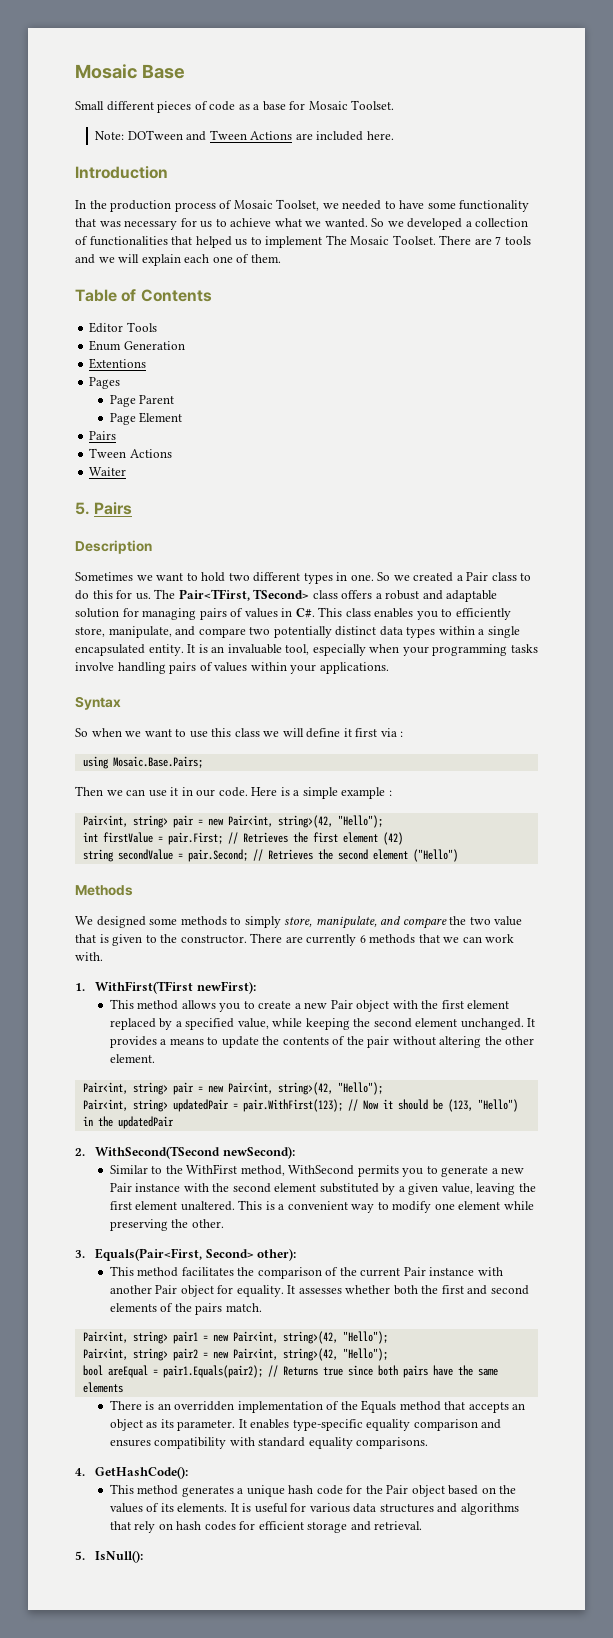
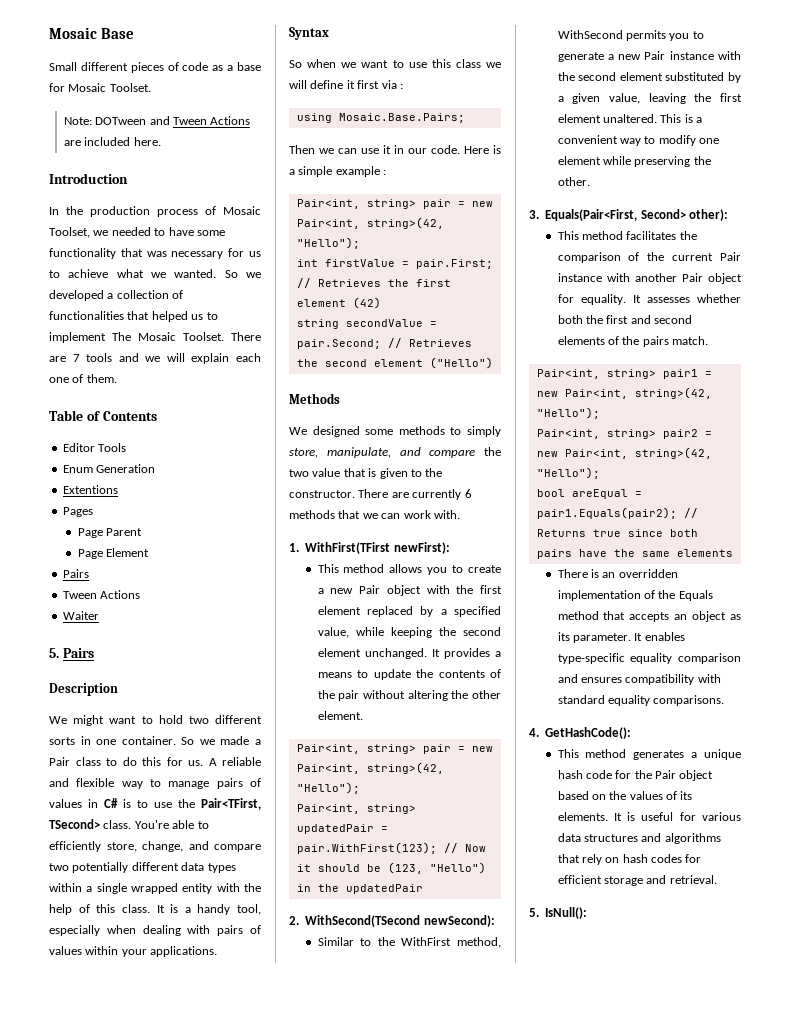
- Sometimes we want to hold two different types in one. So we created a Pair class to do this for us.
+ We might want to hold two different sorts in one container. So we made a Pair class to do this for us.
- The Pair<TFirst, TSecond> class offers a robust and adaptable solution for managing pairs of values in C#. This class enables you to efficiently store, manipulate, and compare two potentially distinct data types within a single encapsulated entity. It is an invaluable tool, especially when your programming tasks involve handling pairs of values within your applications.
+ A reliable and flexible way to manage pairs of values in C# is to use the Pair<TFirst, TSecond> class. You're able to efficiently store, change, and compare two potentially different data types within a single wrapped entity with the help of this class. It is a handy tool, especially when dealing with pairs of values within your applications.

